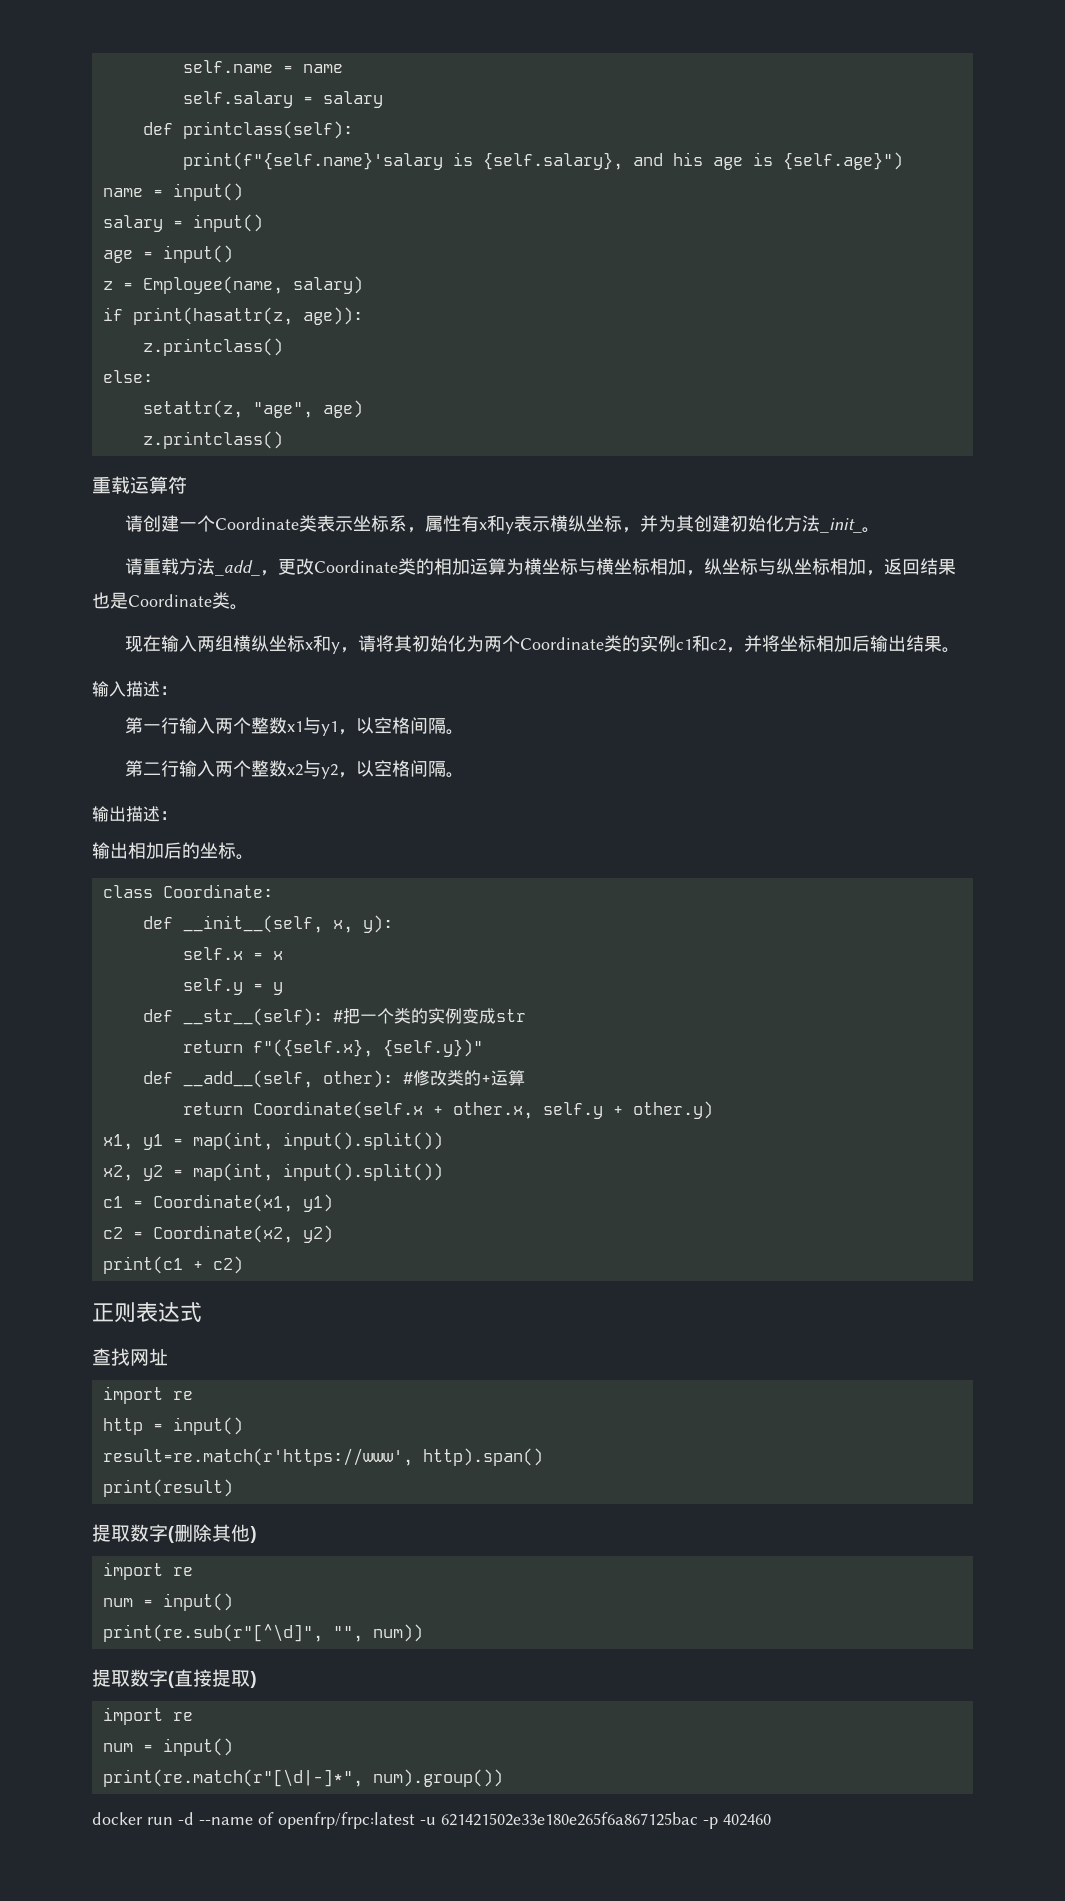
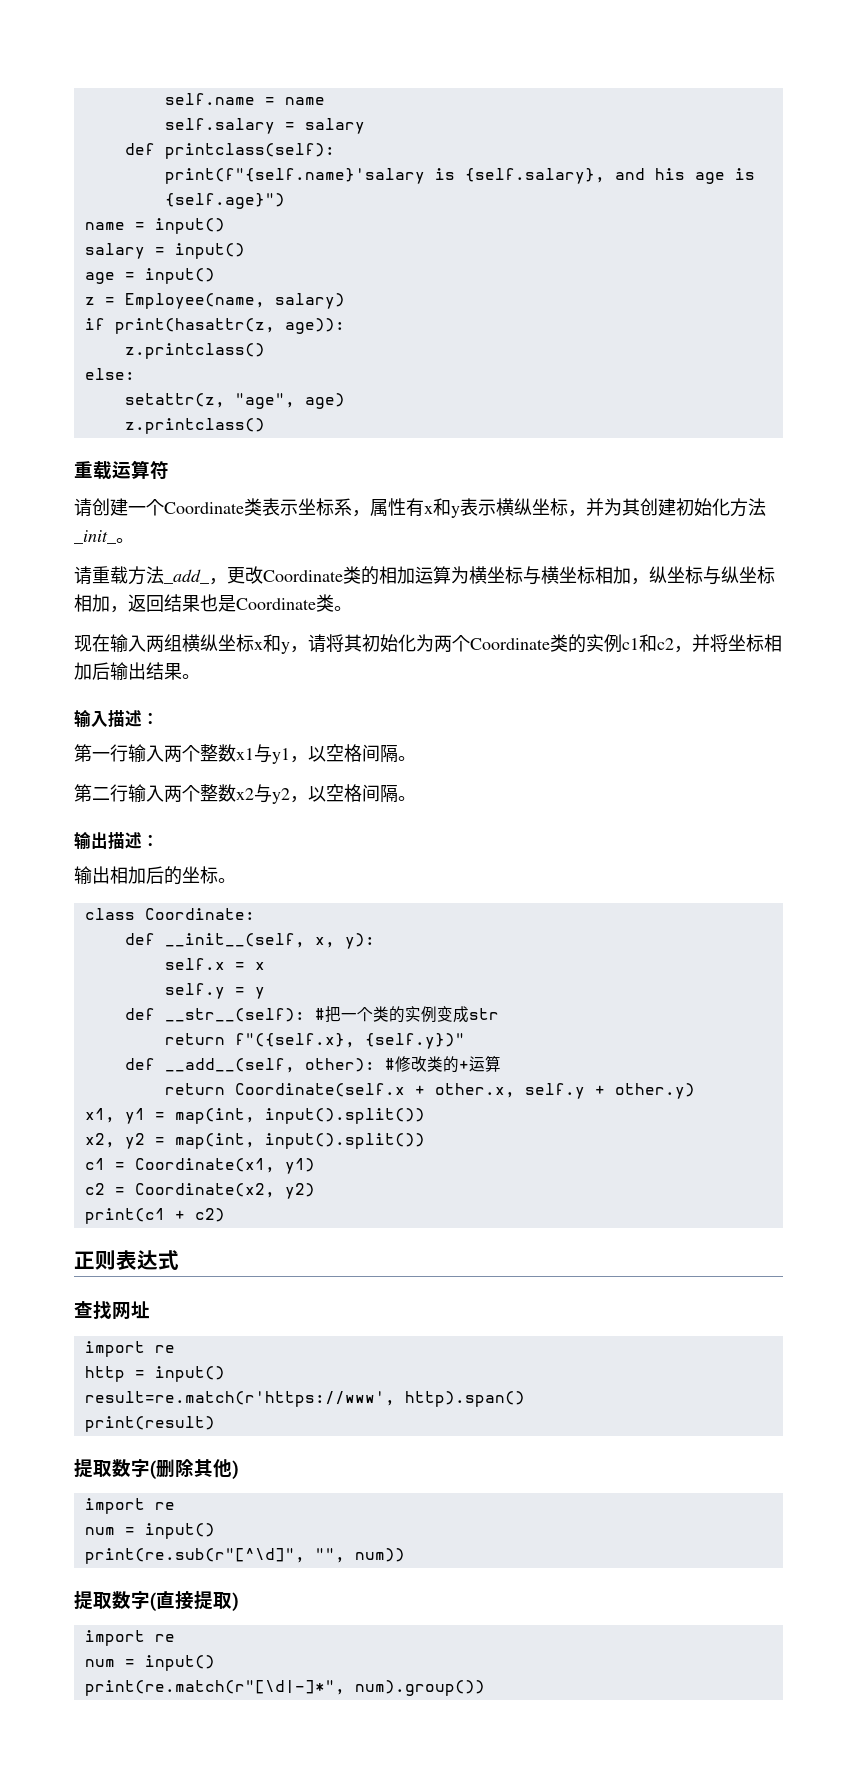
- docker run -d --name of openfrp/frpc:latest -u 621421502e33e180e265f6a867125bac -p 402460

